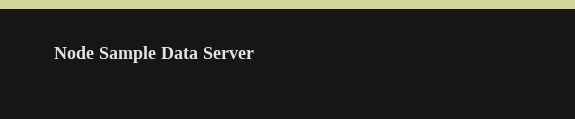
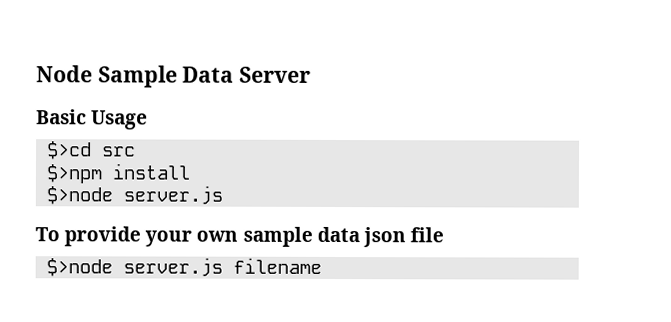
+ Basic Usage
+ $>cd src
+ $>npm install
+ $>node server.js
+ To provide your own sample data json file
+ $>node server.js filename

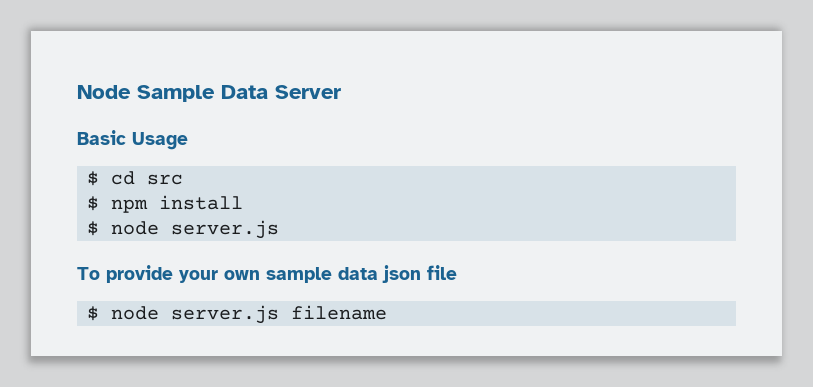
- $>cd src
+ $ cd src
- $>npm install
- $>node server.js
+ $ npm install
+ $ node server.js
- $>node server.js filename
+ $ node server.js filename

